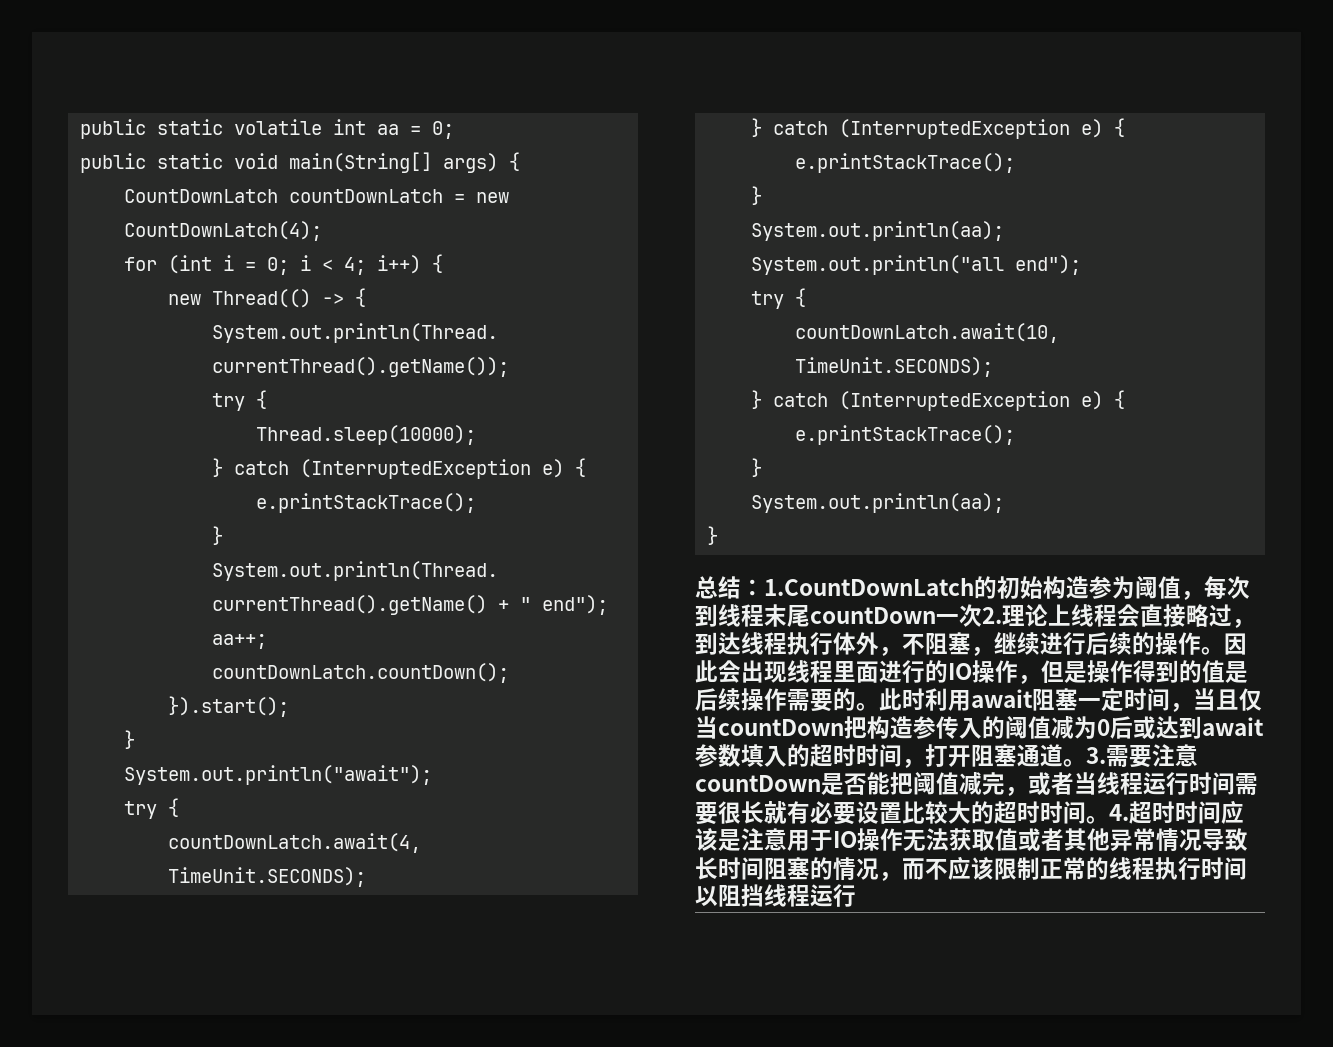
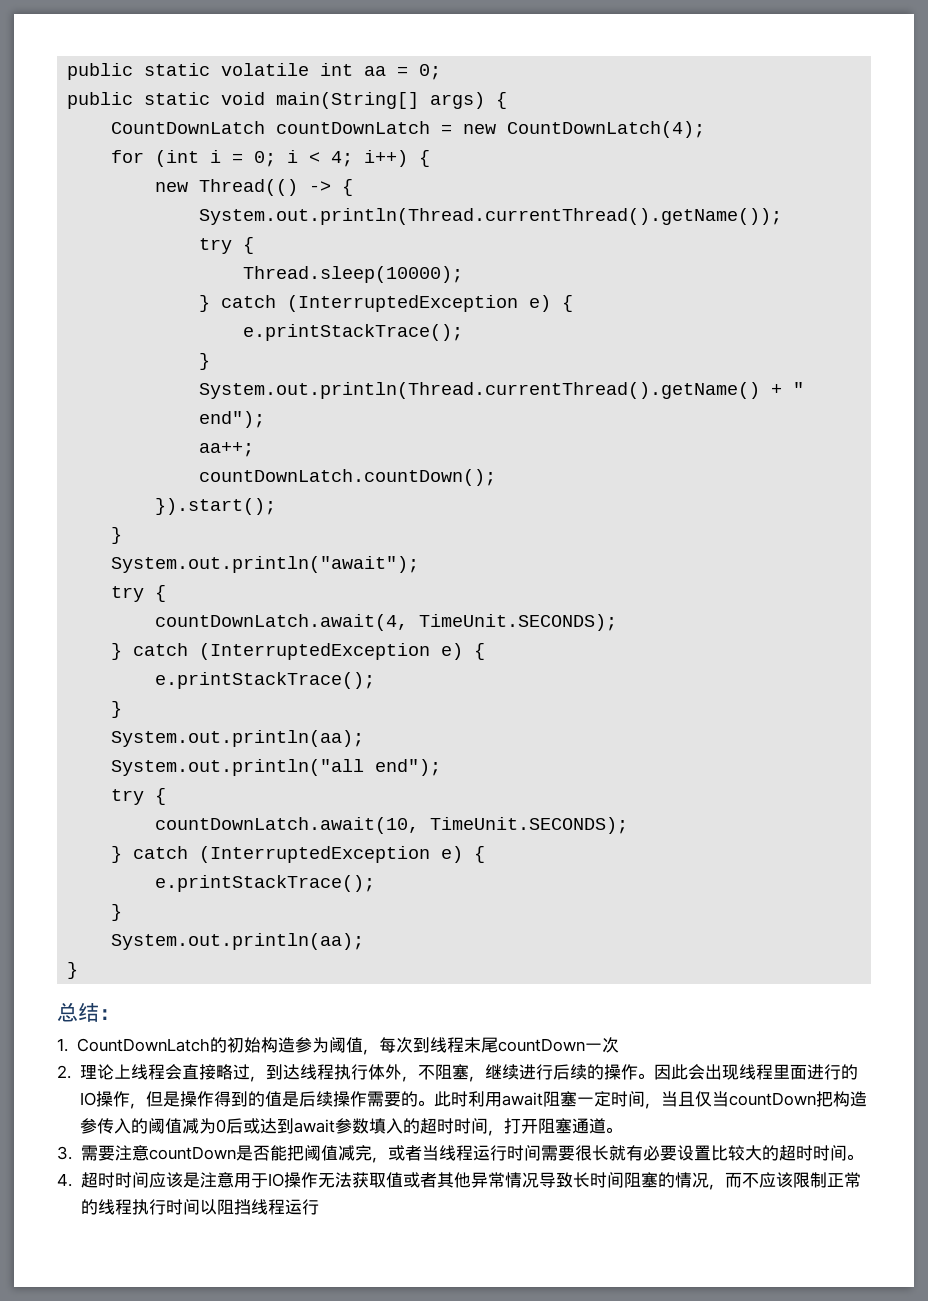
- 总结：1.CountDownLatch的初始构造参为阈值，每次到线程末尾countDown一次2.理论上线程会直接略过，到达线程执行体外，不阻塞，继续进行后续的操作。
+ 总结：
+ 1. CountDownLatch的初始构造参为阈值，每次到线程末尾countDown一次
+ 2.理论上线程会直接略过，到达线程执行体外，不阻塞，继续进行后续的操作。
- 此时利用await阻塞一定时间，当且仅当countDown把构造参传入的阈值减为0后或达到await参数填入的超时时间，打开阻塞通道。3.需要注意countDown是否能把阈值减完，或者当线程运行时间需要很长就有必要设置比较大的超时时间。4.超时时间应该是注意用于IO操作无法获取值或者其他异常情况导致长时间阻塞的情况，而不应该限制正常的线程执行时间以阻挡线程运行
+ 此时利用await阻塞一定时间，当且仅当countDown把构造参传入的阈值减为0后或达到await参数填入的超时时间，打开阻塞通道。
+ 3.需要注意countDown是否能把阈值减完，或者当线程运行时间需要很长就有必要设置比较大的超时时间。
+ 4.超时时间应该是注意用于IO操作无法获取值或者其他异常情况导致长时间阻塞的情况，而不应该限制正常的线程执行时间以阻挡线程运行

